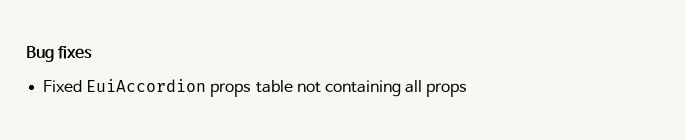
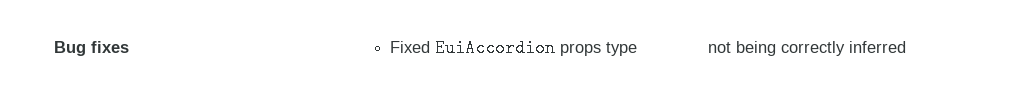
- Fixed EuiAccordion props table not containing all props
+ Fixed EuiAccordion props type not being correctly inferred

